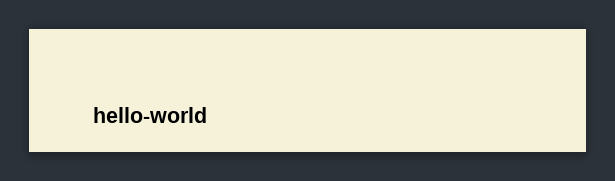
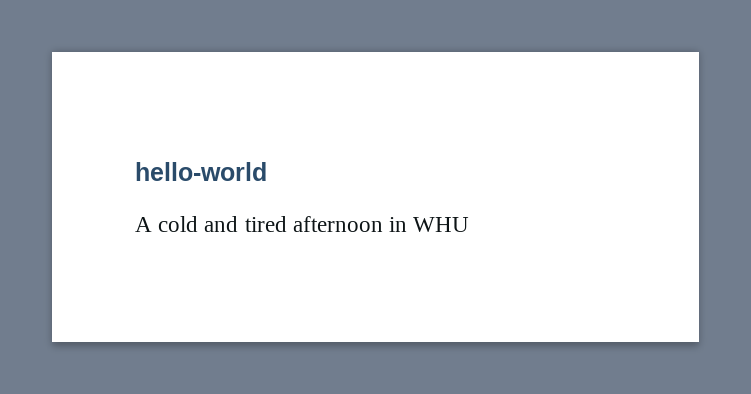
+ A cold and tired afternoon in WHU

